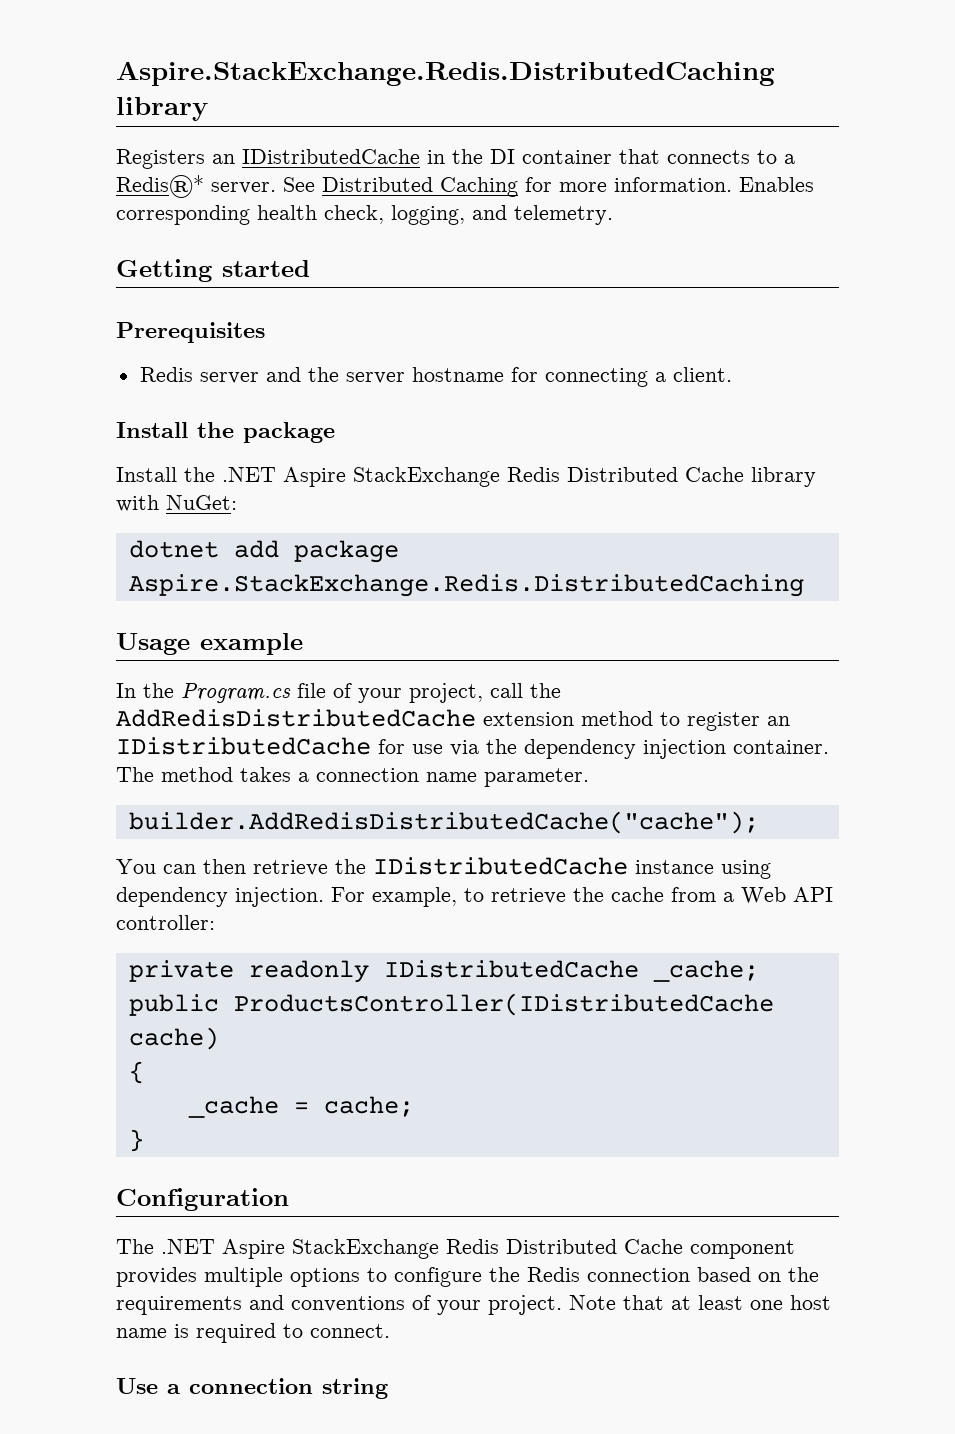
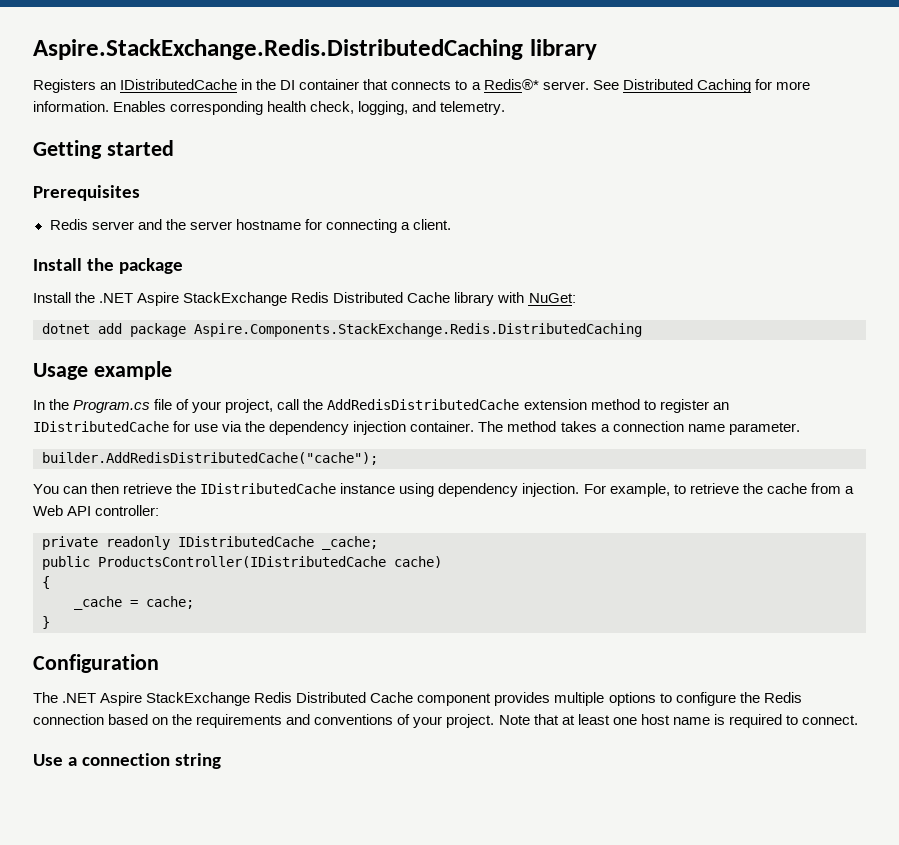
- dotnet add package Aspire.StackExchange.Redis.DistributedCaching
+ dotnet add package Aspire.Components.StackExchange.Redis.DistributedCaching

